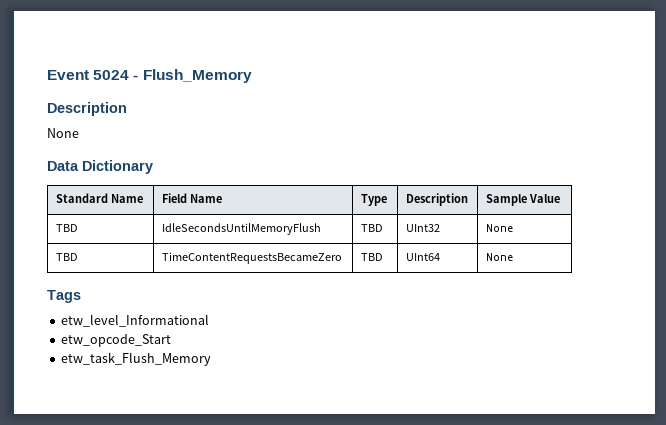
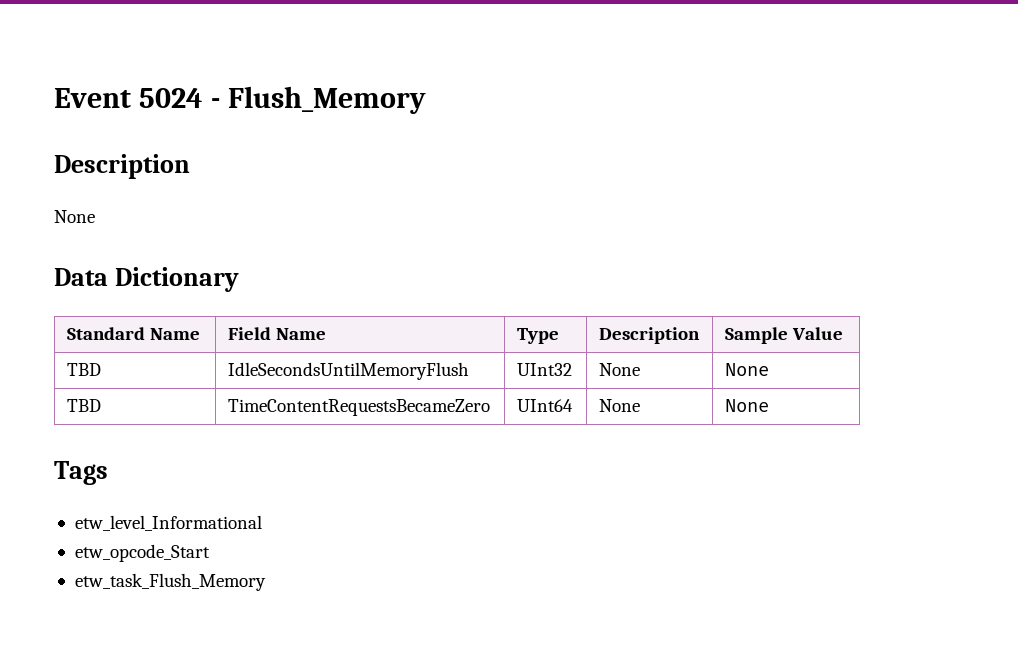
- TBD | IdleSecondsUntilMemoryFlush | TBD | UInt32 | None
+ TBD | IdleSecondsUntilMemoryFlush | UInt32 | None | None
- TBD | TimeContentRequestsBecameZero | TBD | UInt64 | None
+ TBD | TimeContentRequestsBecameZero | UInt64 | None | None

